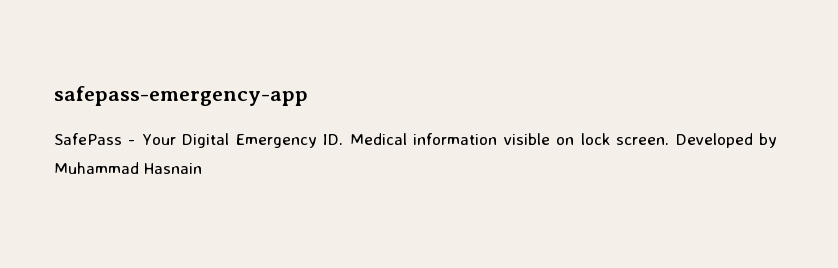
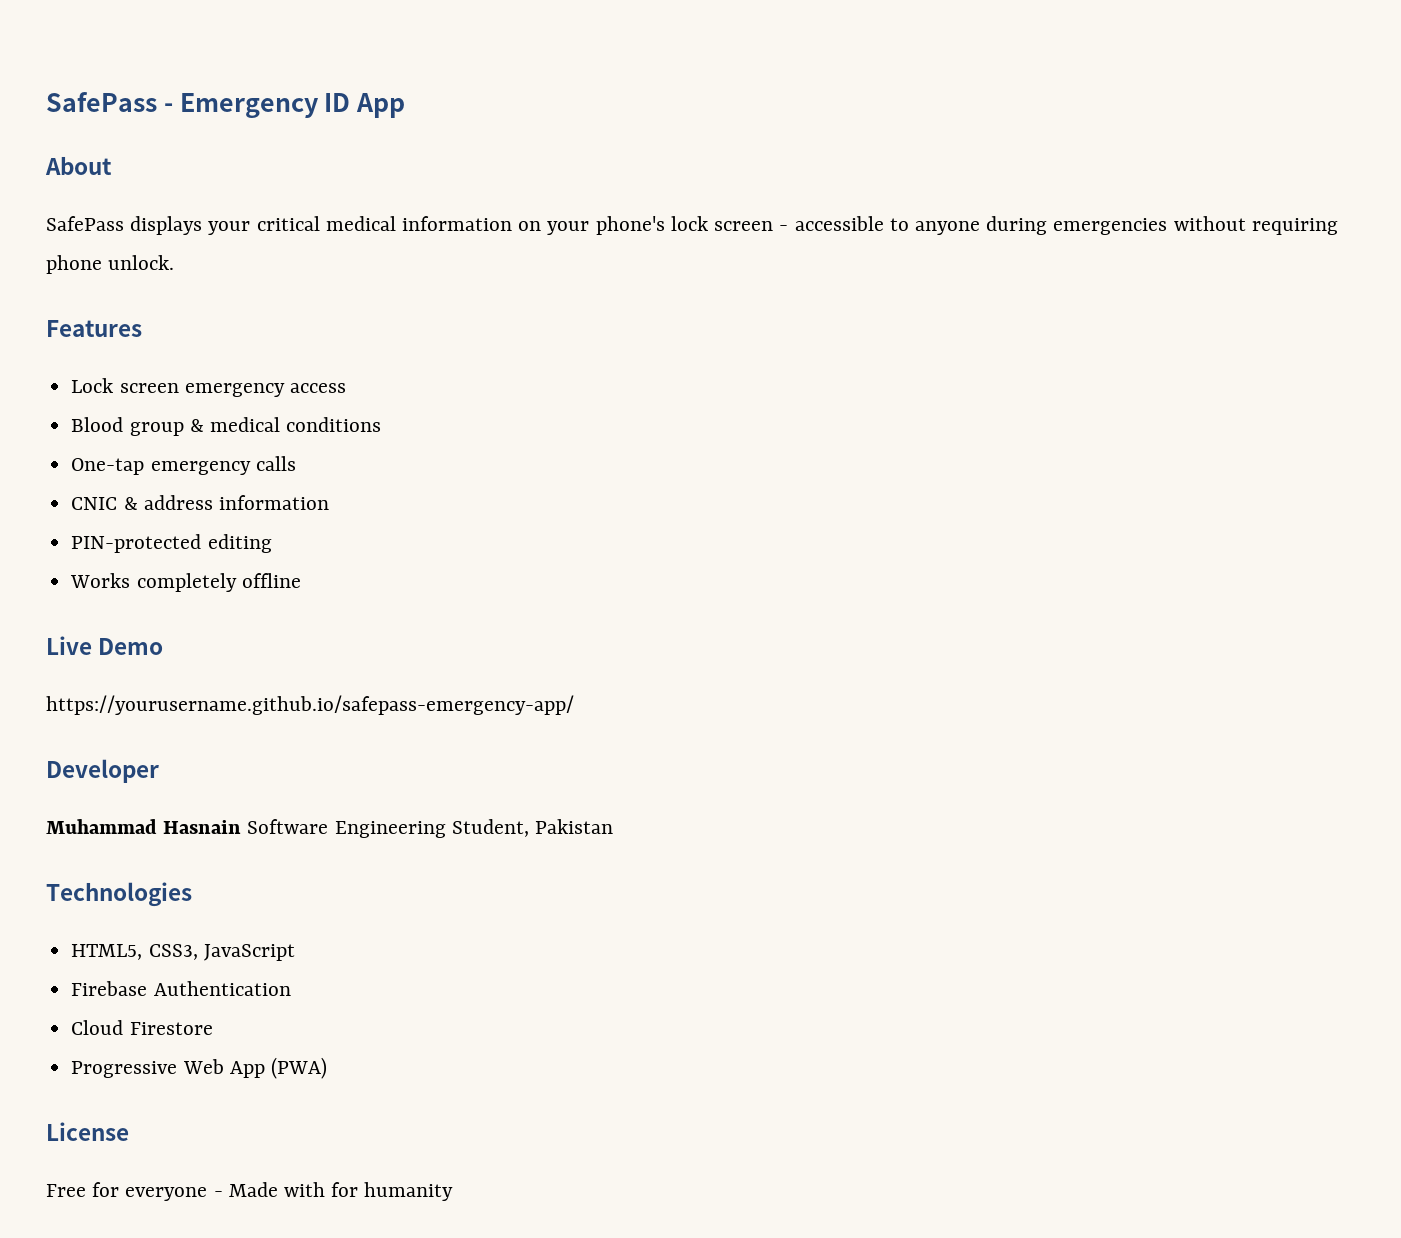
- safepass-emergency-app
- SafePass - Your Digital Emergency ID. Medical information visible on lock screen. Developed by Muhammad Hasnain
+ SafePass - Emergency ID App
+ About
+ SafePass displays your critical medical information on your phone's lock screen - accessible to anyone during emergencies without requiring phone unlock.
+ Features
+ Lock screen emergency access
+ Blood group & medical conditions
+ One-tap emergency calls
+ CNIC & address information
+ PIN-protected editing
+ Works completely offline
+ Live Demo
+ https://yourusername.github.io/safepass-emergency-app/
+ Developer
+ Muhammad Hasnain Software Engineering Student, Pakistan
+ Technologies
+ HTML5, CSS3, JavaScript
+ Firebase Authentication
+ Cloud Firestore
+ Progressive Web App (PWA)
+ License
+ Free for everyone - Made with for humanity

